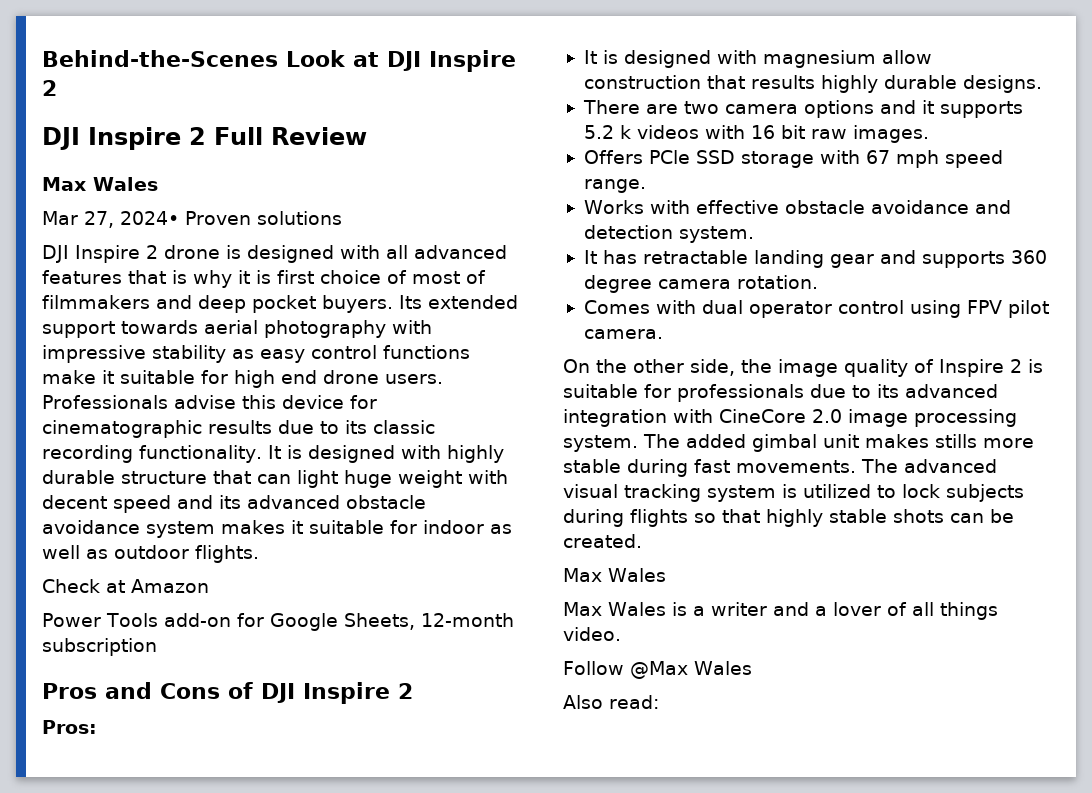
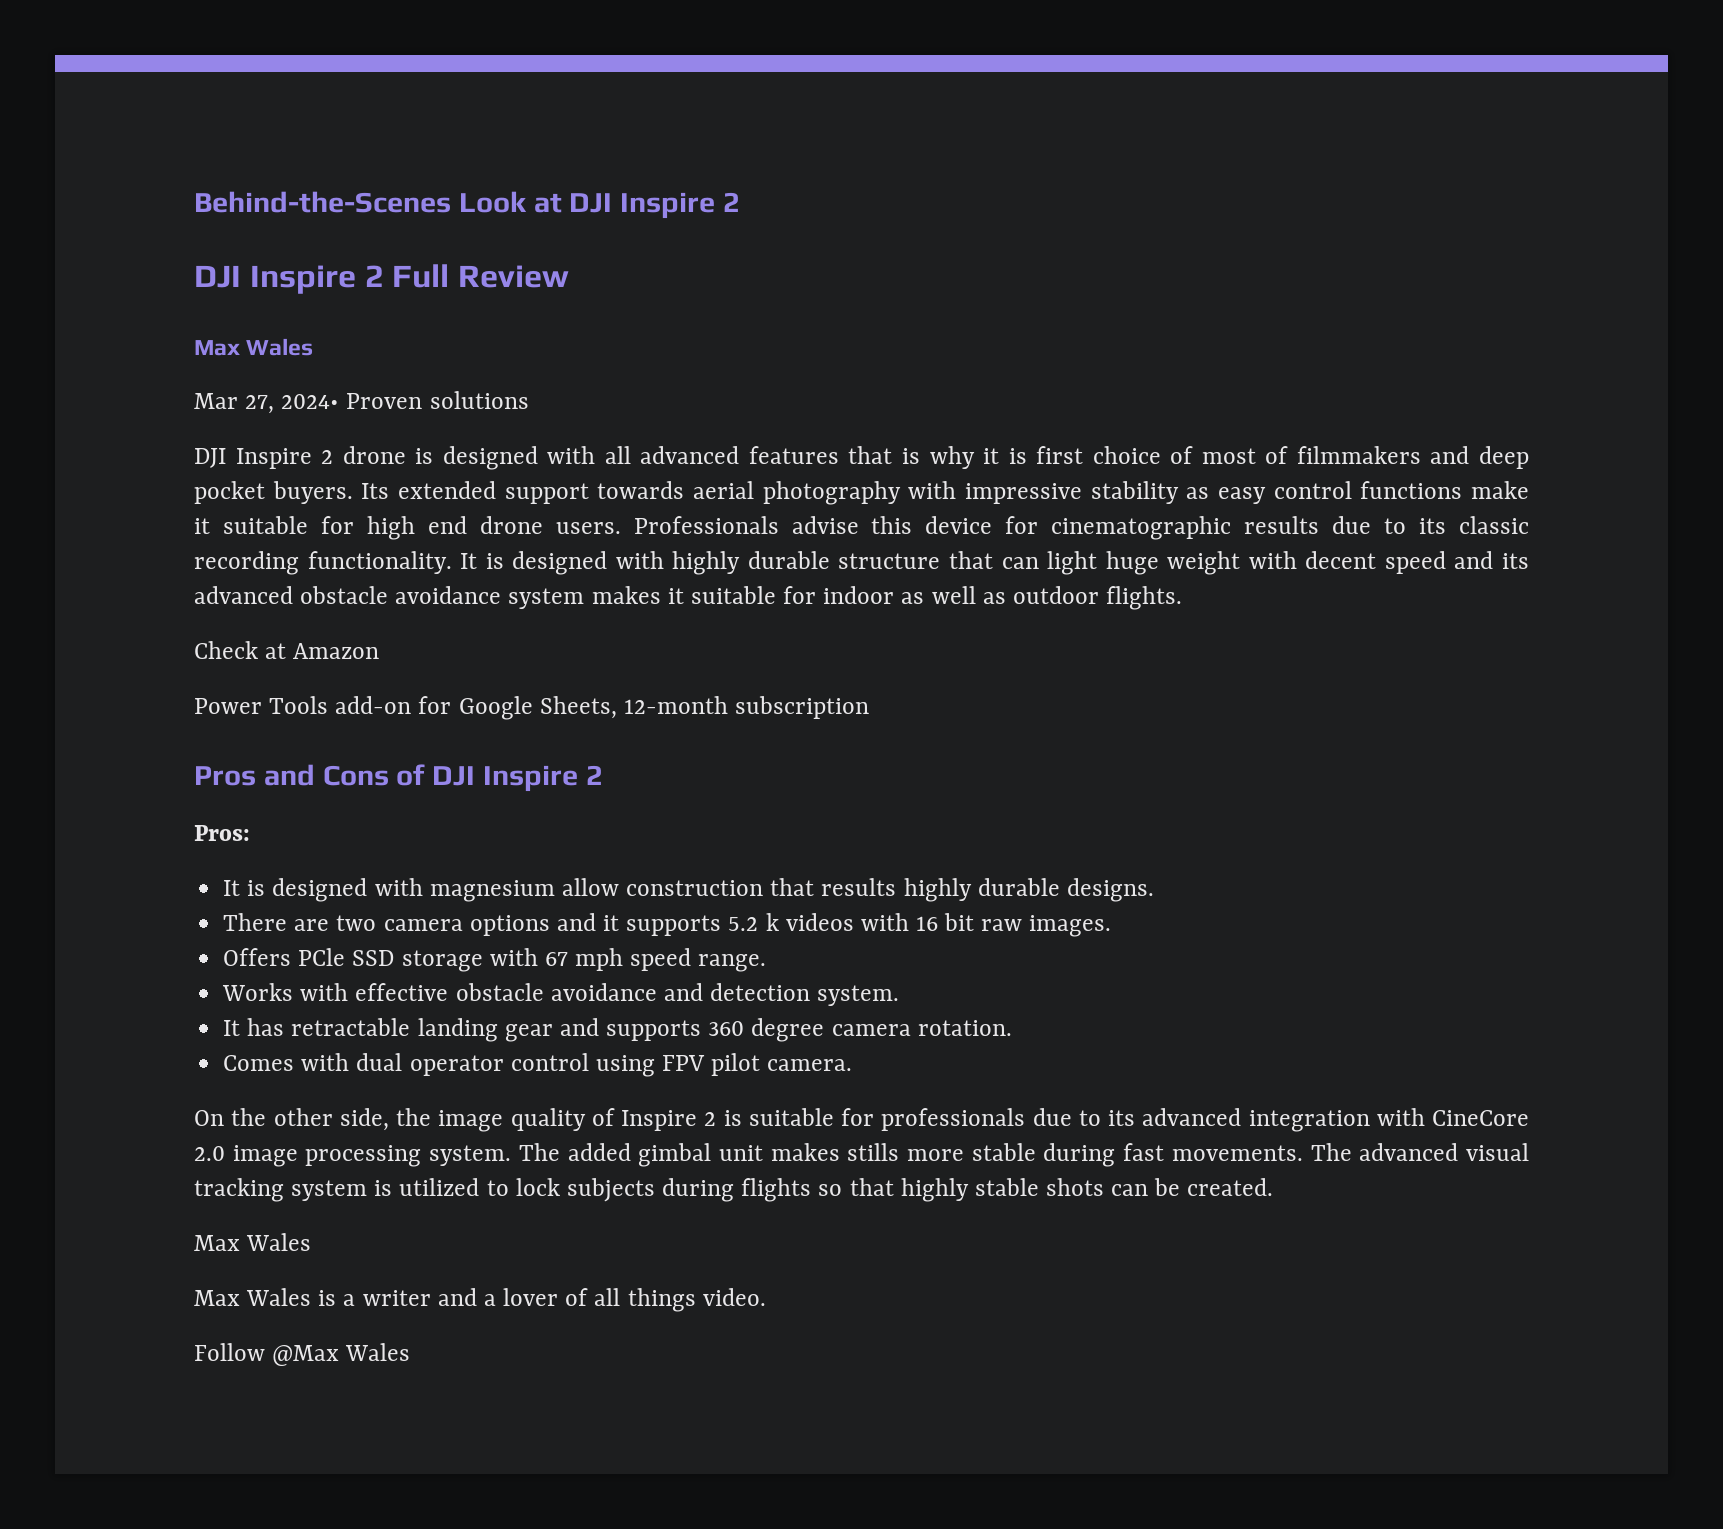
- Also read:

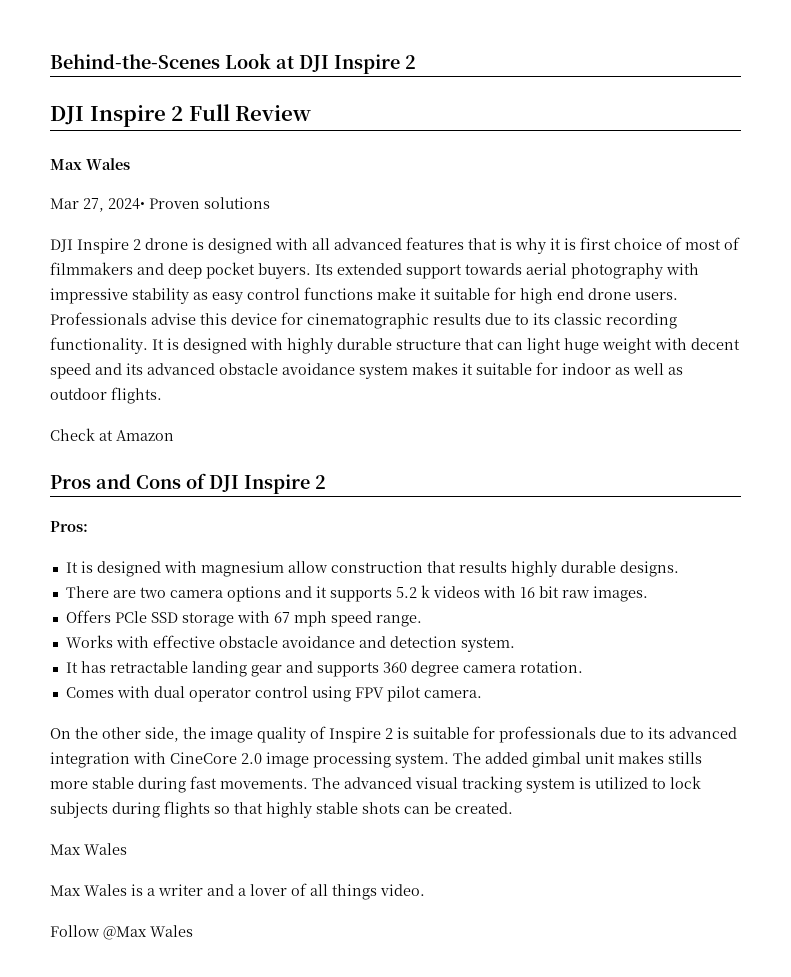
- Power Tools add-on for Google Sheets, 12-month subscription

